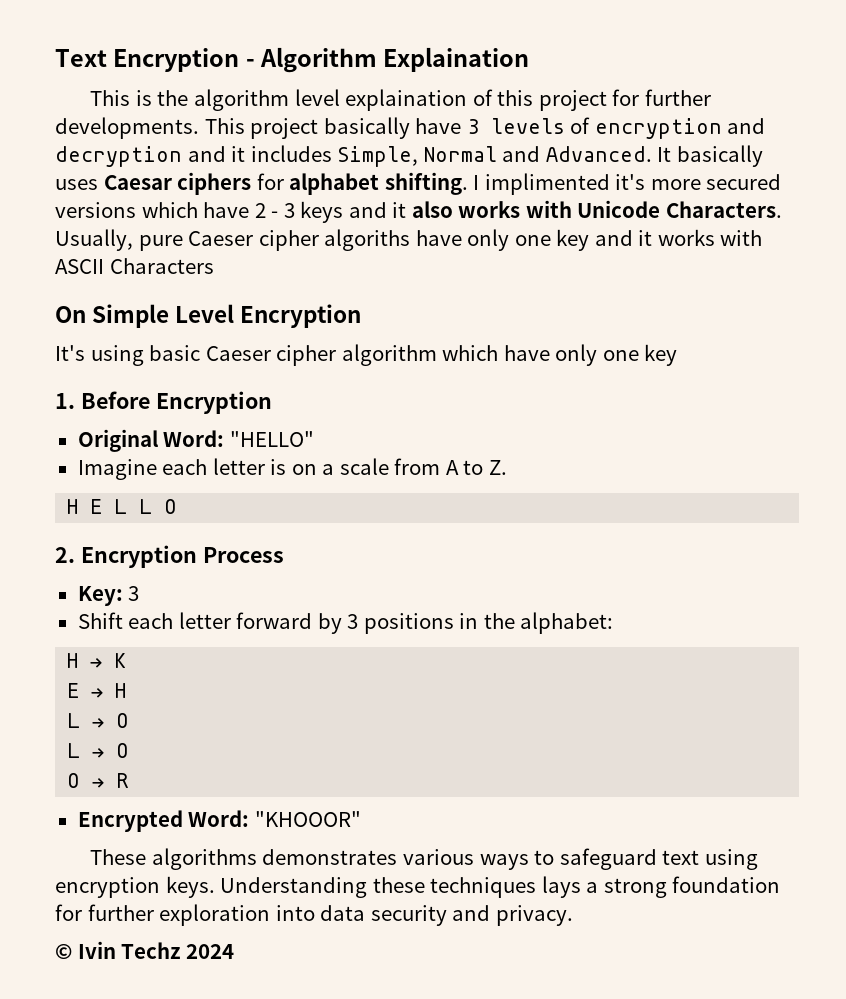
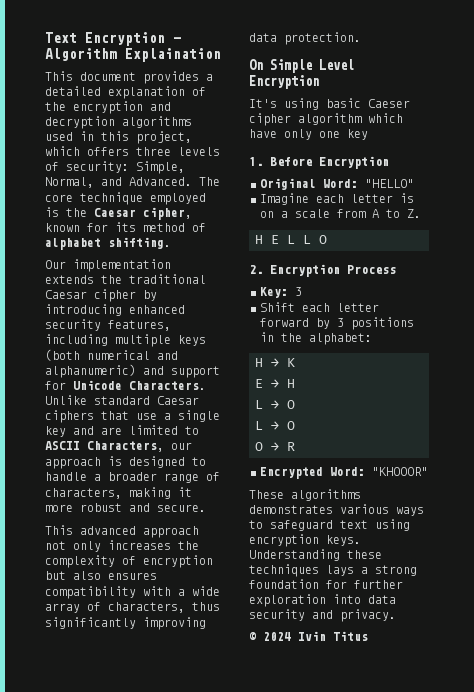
- This is the algorithm level explaination of this project for further developments. This project basically have 3 levels of encryption and decryption and it includes Simple, Normal and Advanced. It basically uses Caesar ciphers for alphabet shifting. I implimented it's more secured versions which have 2 - 3 keys and it also works with Unicode Characters. Usually, pure Caeser cipher algoriths have only one key and it works with ASCII Characters
+ This document provides a detailed explanation of the encryption and decryption algorithms used in this project, which offers three levels of security: Simple, Normal, and Advanced. The core technique employed is the Caesar cipher, known for its method of alphabet shifting.
+ Our implementation extends the traditional Caesar cipher by introducing enhanced security features, including multiple keys (both numerical and alphanumeric) and support for Unicode Characters. Unlike standard Caesar ciphers that use a single key and are limited to ASCII Characters, our approach is designed to handle a broader range of characters, making it more robust and secure.
+ This advanced approach not only increases the complexity of encryption but also ensures compatibility with a wide array of characters, thus significantly improving data protection.
- © Ivin Techz 2024
+ © 2024 Ivin Titus

